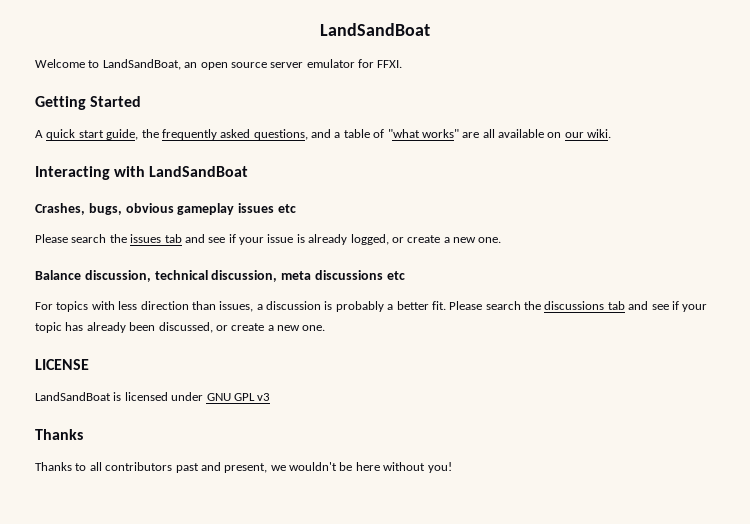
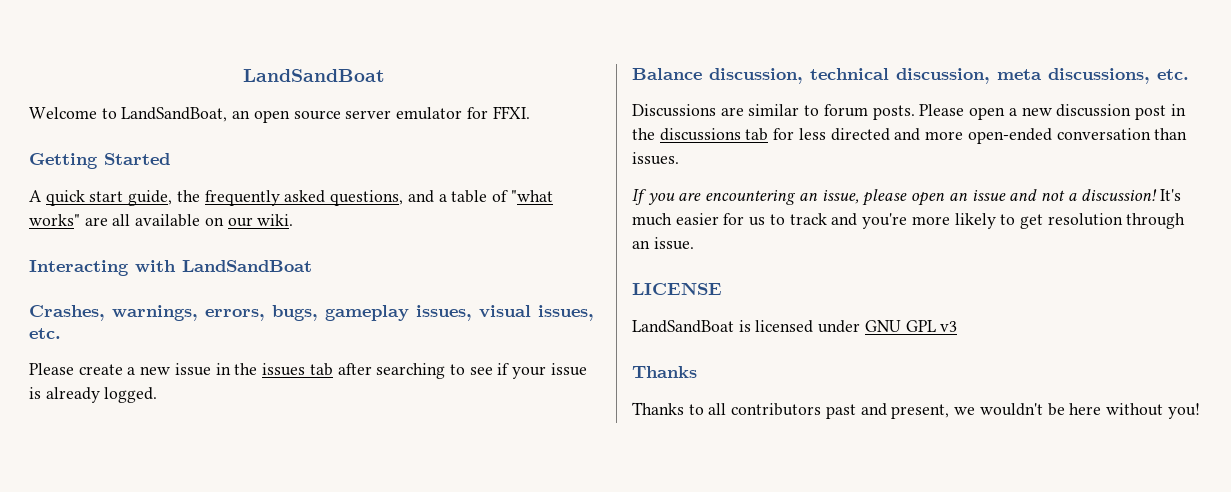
- Crashes, bugs, obvious gameplay issues etc
- Please search the issues tab and see if your issue is already logged, or create a new one.
+ Crashes, warnings, errors, bugs, gameplay issues, visual issues, etc.
+ Please create a new issue in the issues tab after searching to see if your issue is already logged.
- Balance discussion, technical discussion, meta discussions etc
- For topics with less direction than issues, a discussion is probably a better fit. Please search the discussions tab and see if your topic has already been discussed, or create a new one.
+ Balance discussion, technical discussion, meta discussions, etc.
+ Discussions are similar to forum posts. Please open a new discussion post in the discussions tab for less directed and more open-ended conversation than issues.
+ If you are encountering an issue, please open an issue and not a discussion! It's much easier for us to track and you're more likely to get resolution through an issue.

